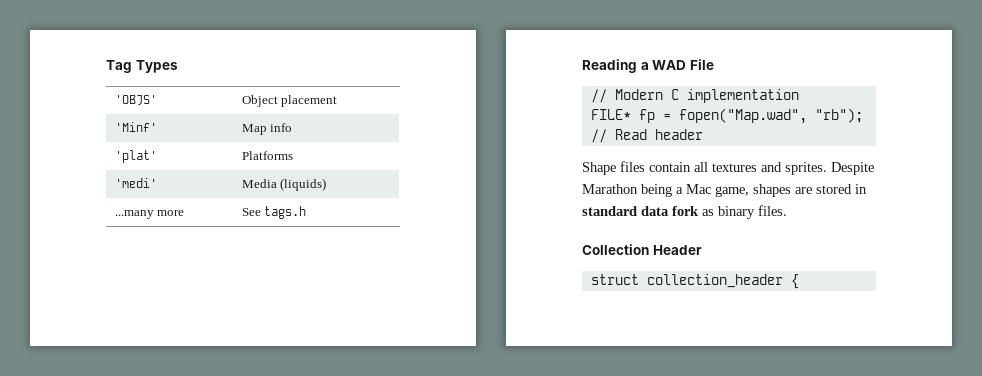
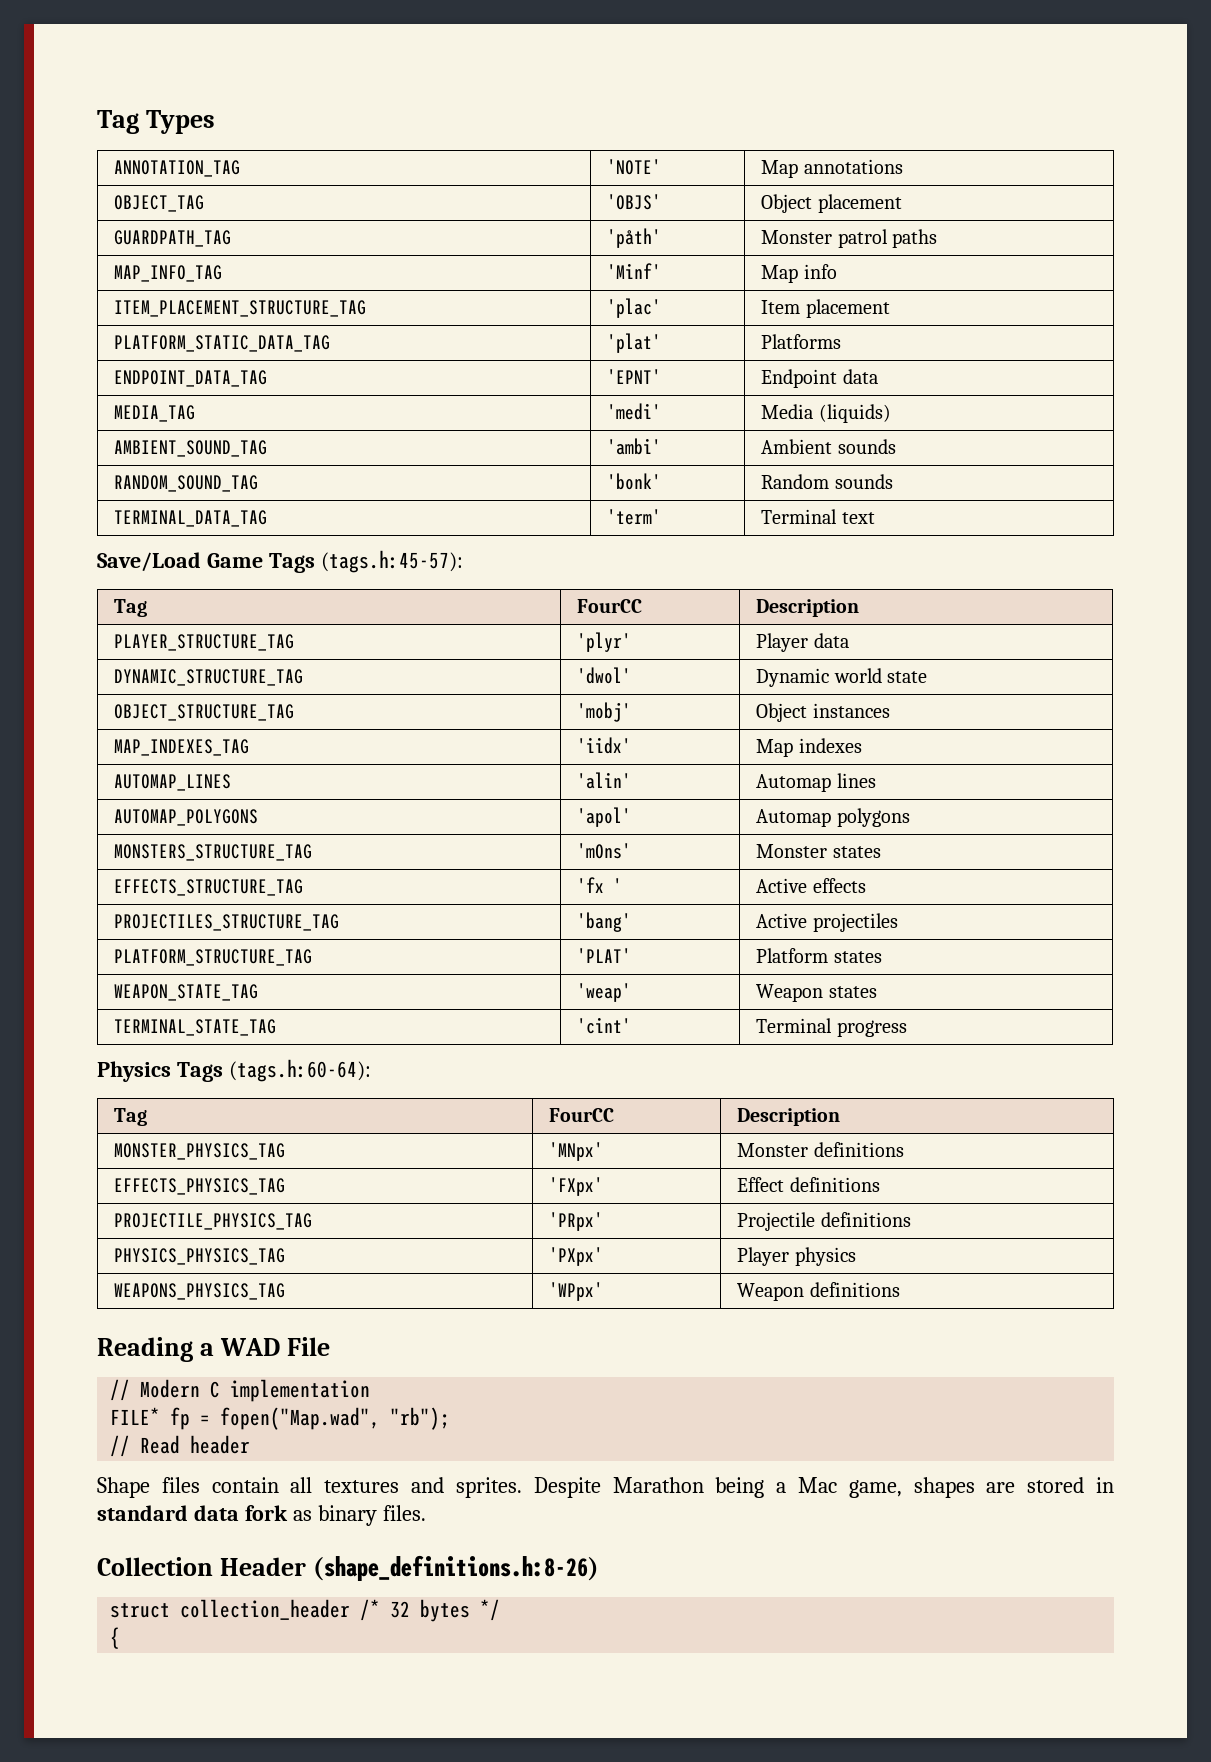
- 'OBJS' | Object placement
- 'Minf' | Map info
- 'plat' | Platforms
- 'medi' | Media (liquids)
- ...many more | See tags.h
+ ANNOTATION_TAG | 'NOTE' | Map annotations
+ OBJECT_TAG | 'OBJS' | Object placement
+ GUARDPATH_TAG | 'påth' | Monster patrol paths
+ MAP_INFO_TAG | 'Minf' | Map info
+ ITEM_PLACEMENT_STRUCTURE_TAG | 'plac' | Item placement
+ PLATFORM_STATIC_DATA_TAG | 'plat' | Platforms
+ ENDPOINT_DATA_TAG | 'EPNT' | Endpoint data
+ MEDIA_TAG | 'medi' | Media (liquids)
+ AMBIENT_SOUND_TAG | 'ambi' | Ambient sounds
+ RANDOM_SOUND_TAG | 'bonk' | Random sounds
+ TERMINAL_DATA_TAG | 'term' | Terminal text
+ Save/Load Game Tags (tags.h:45-57):
+ Tag | FourCC | Description
+ PLAYER_STRUCTURE_TAG | 'plyr' | Player data
+ DYNAMIC_STRUCTURE_TAG | 'dwol' | Dynamic world state
+ OBJECT_STRUCTURE_TAG | 'mobj' | Object instances
+ MAP_INDEXES_TAG | 'iidx' | Map indexes
+ AUTOMAP_LINES | 'alin' | Automap lines
+ AUTOMAP_POLYGONS | 'apol' | Automap polygons
+ MONSTERS_STRUCTURE_TAG | 'mOns' | Monster states
+ EFFECTS_STRUCTURE_TAG | 'fx ' | Active effects
+ PROJECTILES_STRUCTURE_TAG | 'bang' | Active projectiles
+ PLATFORM_STRUCTURE_TAG | 'PLAT' | Platform states
+ WEAPON_STATE_TAG | 'weap' | Weapon states
+ TERMINAL_STATE_TAG | 'cint' | Terminal progress
+ Physics Tags (tags.h:60-64):
+ Tag | FourCC | Description
+ MONSTER_PHYSICS_TAG | 'MNpx' | Monster definitions
+ EFFECTS_PHYSICS_TAG | 'FXpx' | Effect definitions
+ PROJECTILE_PHYSICS_TAG | 'PRpx' | Projectile definitions
+ PHYSICS_PHYSICS_TAG | 'PXpx' | Player physics
+ WEAPONS_PHYSICS_TAG | 'WPpx' | Weapon definitions
- Collection Header
+ Collection Header (shape_definitions.h:8-26)
- struct collection_header {
+ struct collection_header /* 32 bytes */
+ {

